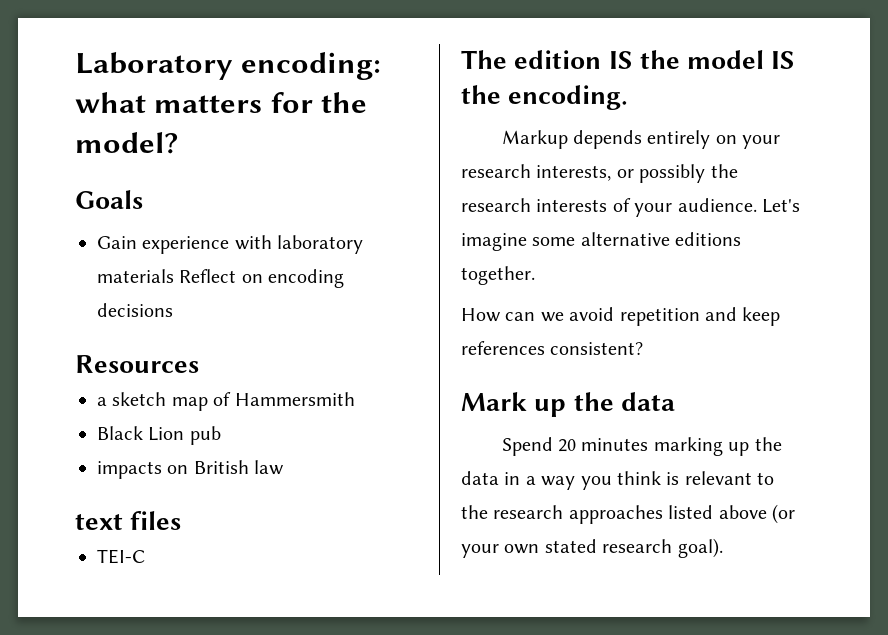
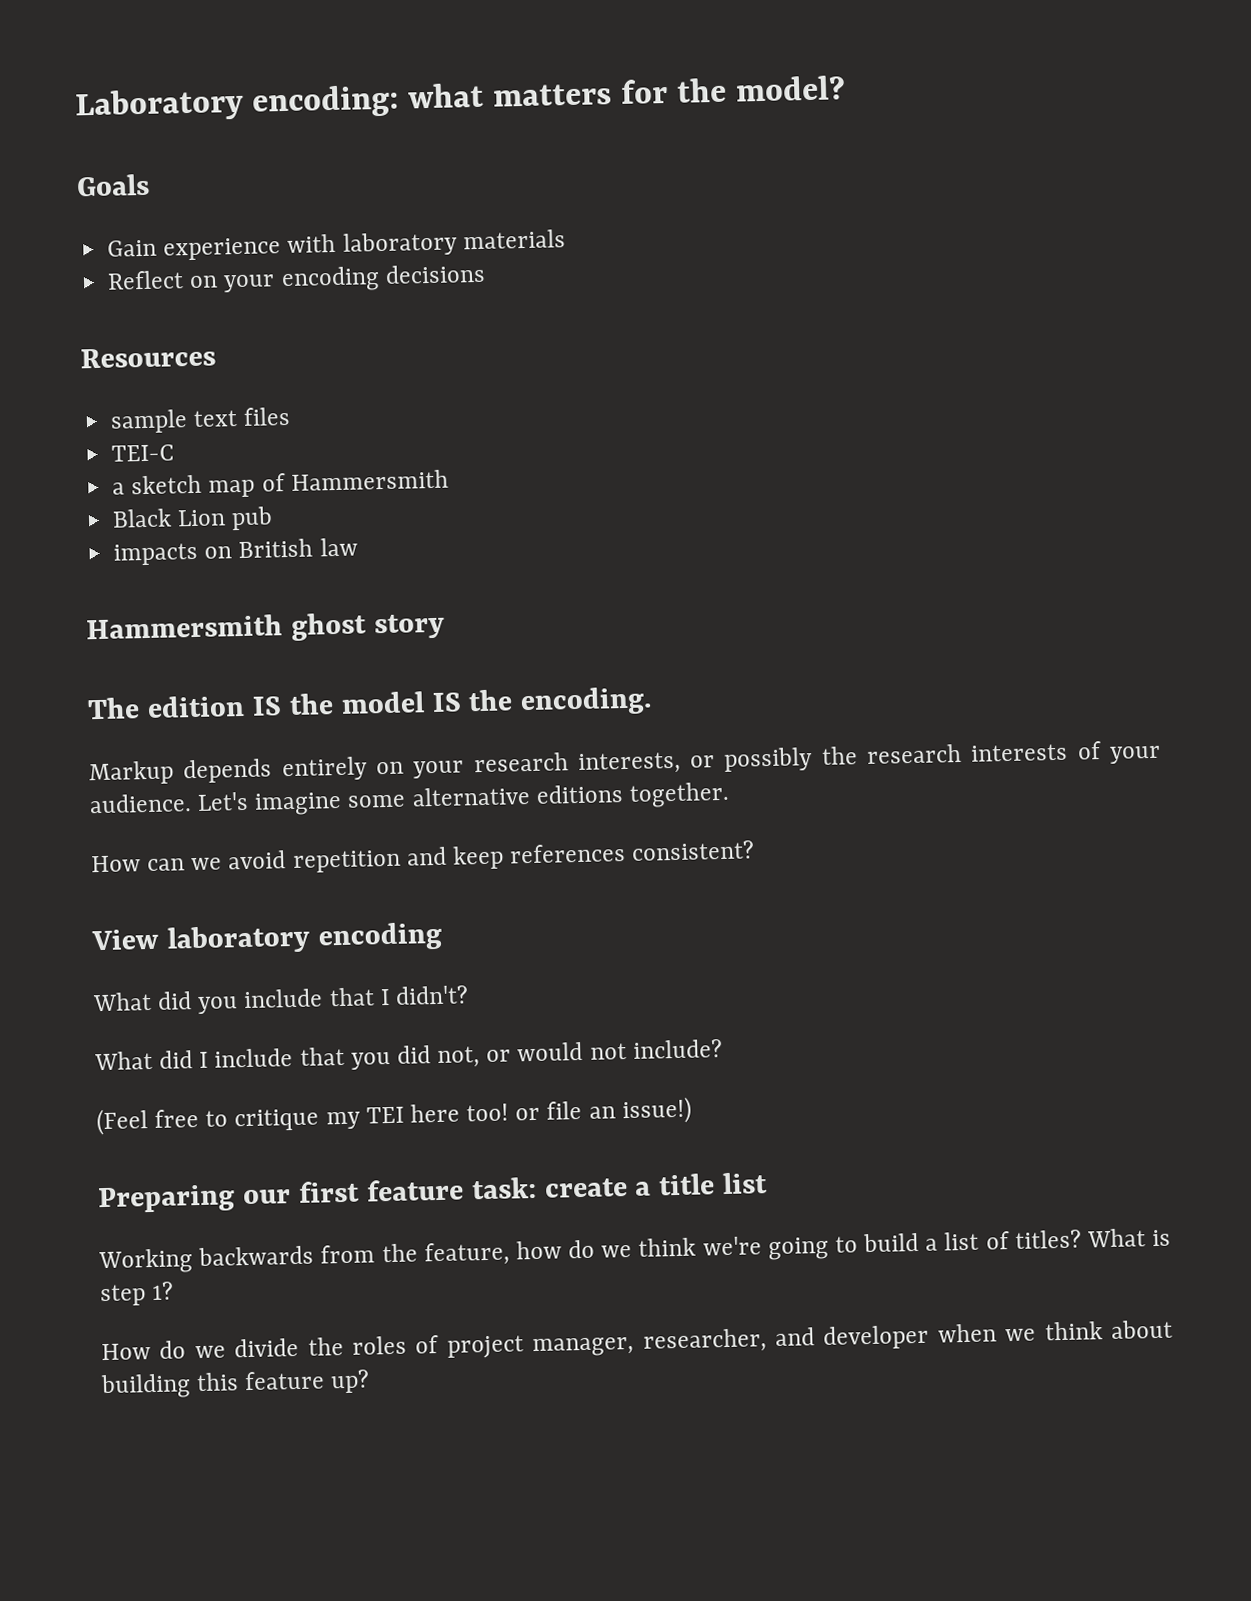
- Gain experience with laboratory materials Reflect on encoding decisions
+ Gain experience with laboratory materials
+ Reflect on your encoding decisions
+ sample text files
+ TEI-C
- text files
- TEI-C
+ Hammersmith ghost story
- Mark up the data
- Spend 20 minutes marking up the data in a way you think is relevant to the research approaches listed above (or your own stated research goal).
+ View laboratory encoding
+ What did you include that I didn't?
+ What did I include that you did not, or would not include?
+ (Feel free to critique my TEI here too! or file an issue!)
+ Preparing our first feature task: create a title list
+ Working backwards from the feature, how do we think we're going to build a list of titles? What is step 1?
+ How do we divide the roles of project manager, researcher, and developer when we think about building this feature up?

